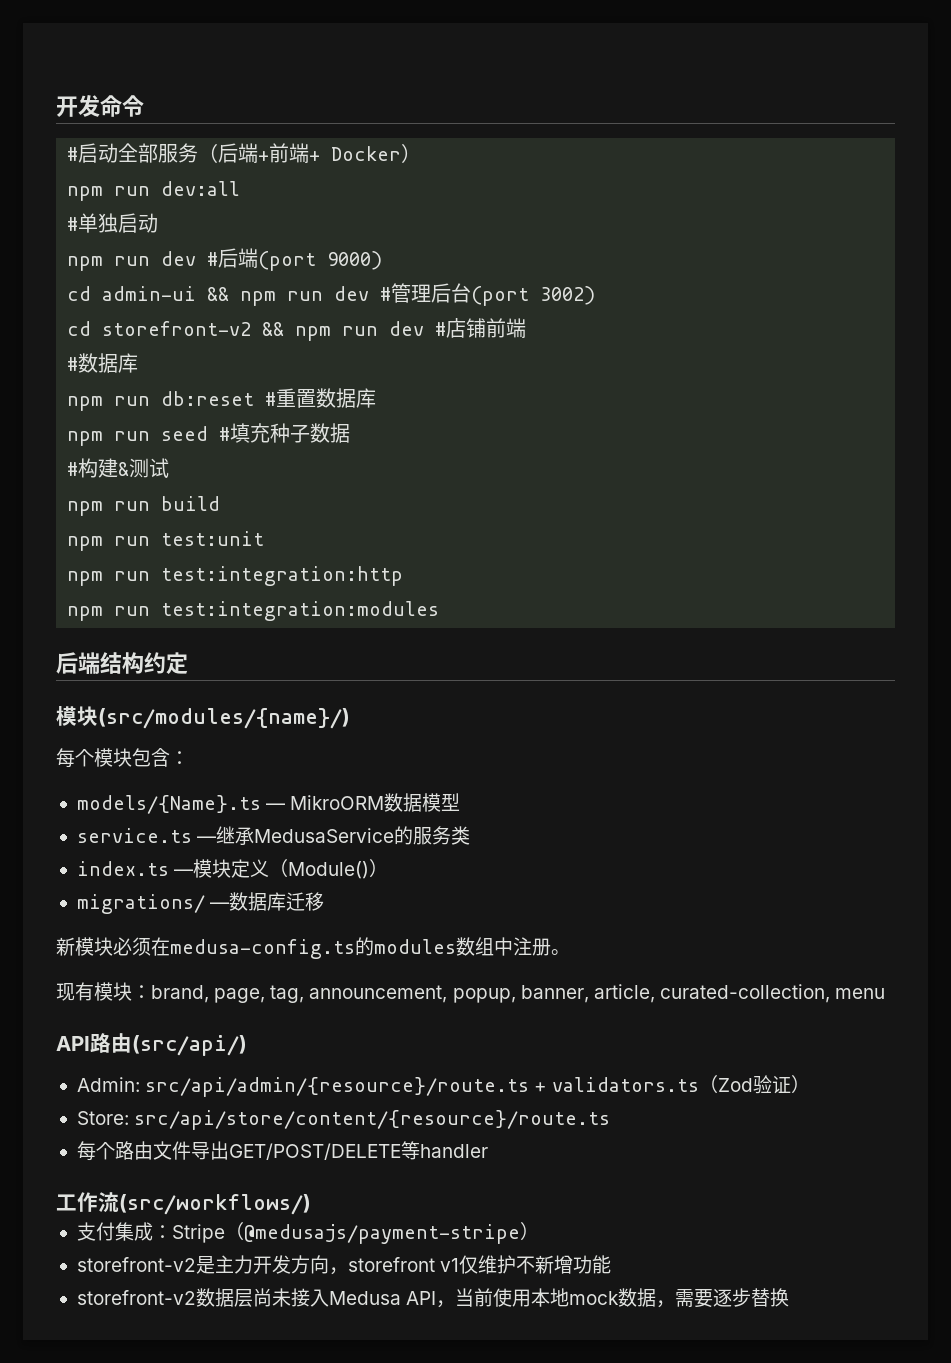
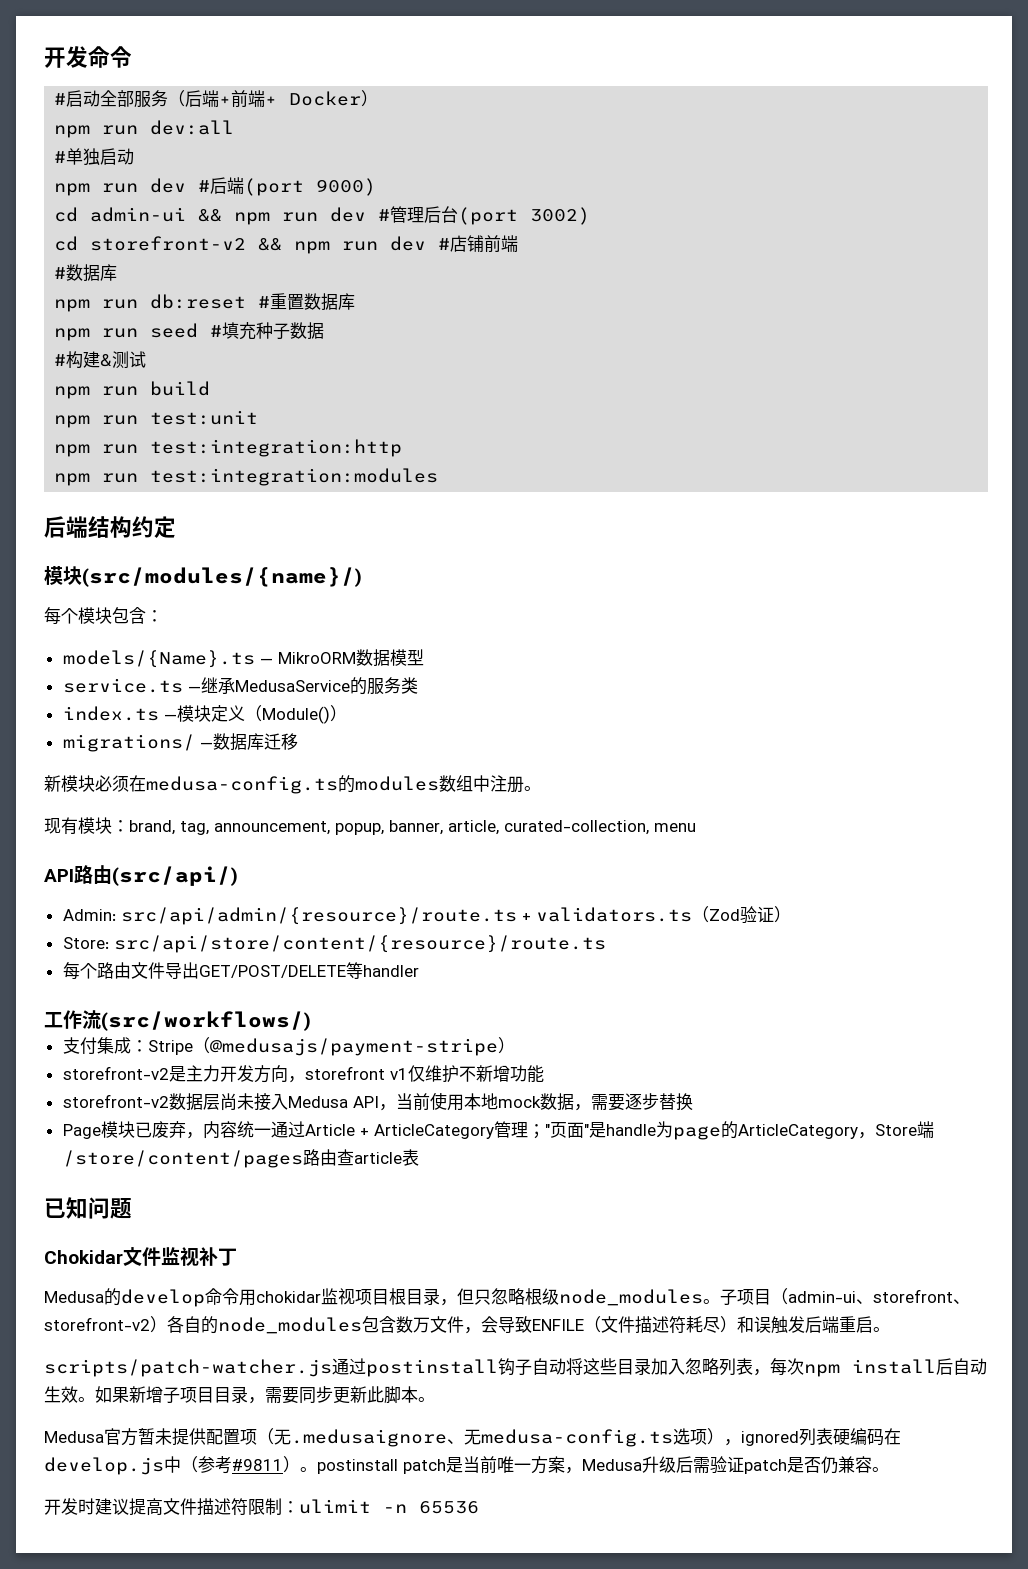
- 现有模块：brand, page, tag, announcement, popup, banner, article, curated-collection, menu
+ 现有模块：brand, tag, announcement, popup, banner, article, curated-collection, menu
+ Page模块已废弃，内容统一通过Article + ArticleCategory管理；"页面"是handle为page的ArticleCategory，Store端/store/content/pages路由查article表
+ 已知问题
+ Chokidar文件监视补丁
+ Medusa的develop命令用chokidar监视项目根目录，但只忽略根级node_modules。子项目（admin-ui、storefront、storefront-v2）各自的node_modules包含数万文件，会导致ENFILE（文件描述符耗尽）和误触发后端重启。
+ scripts/patch-watcher.js通过postinstall钩子自动将这些目录加入忽略列表，每次npm install后自动生效。如果新增子项目目录，需要同步更新此脚本。
+ Medusa官方暂未提供配置项（无.medusaignore、无medusa-config.ts选项），ignored列表硬编码在develop.js中（参考#9811）。postinstall patch是当前唯一方案，Medusa升级后需验证patch是否仍兼容。
+ 开发时建议提高文件描述符限制：ulimit -n 65536

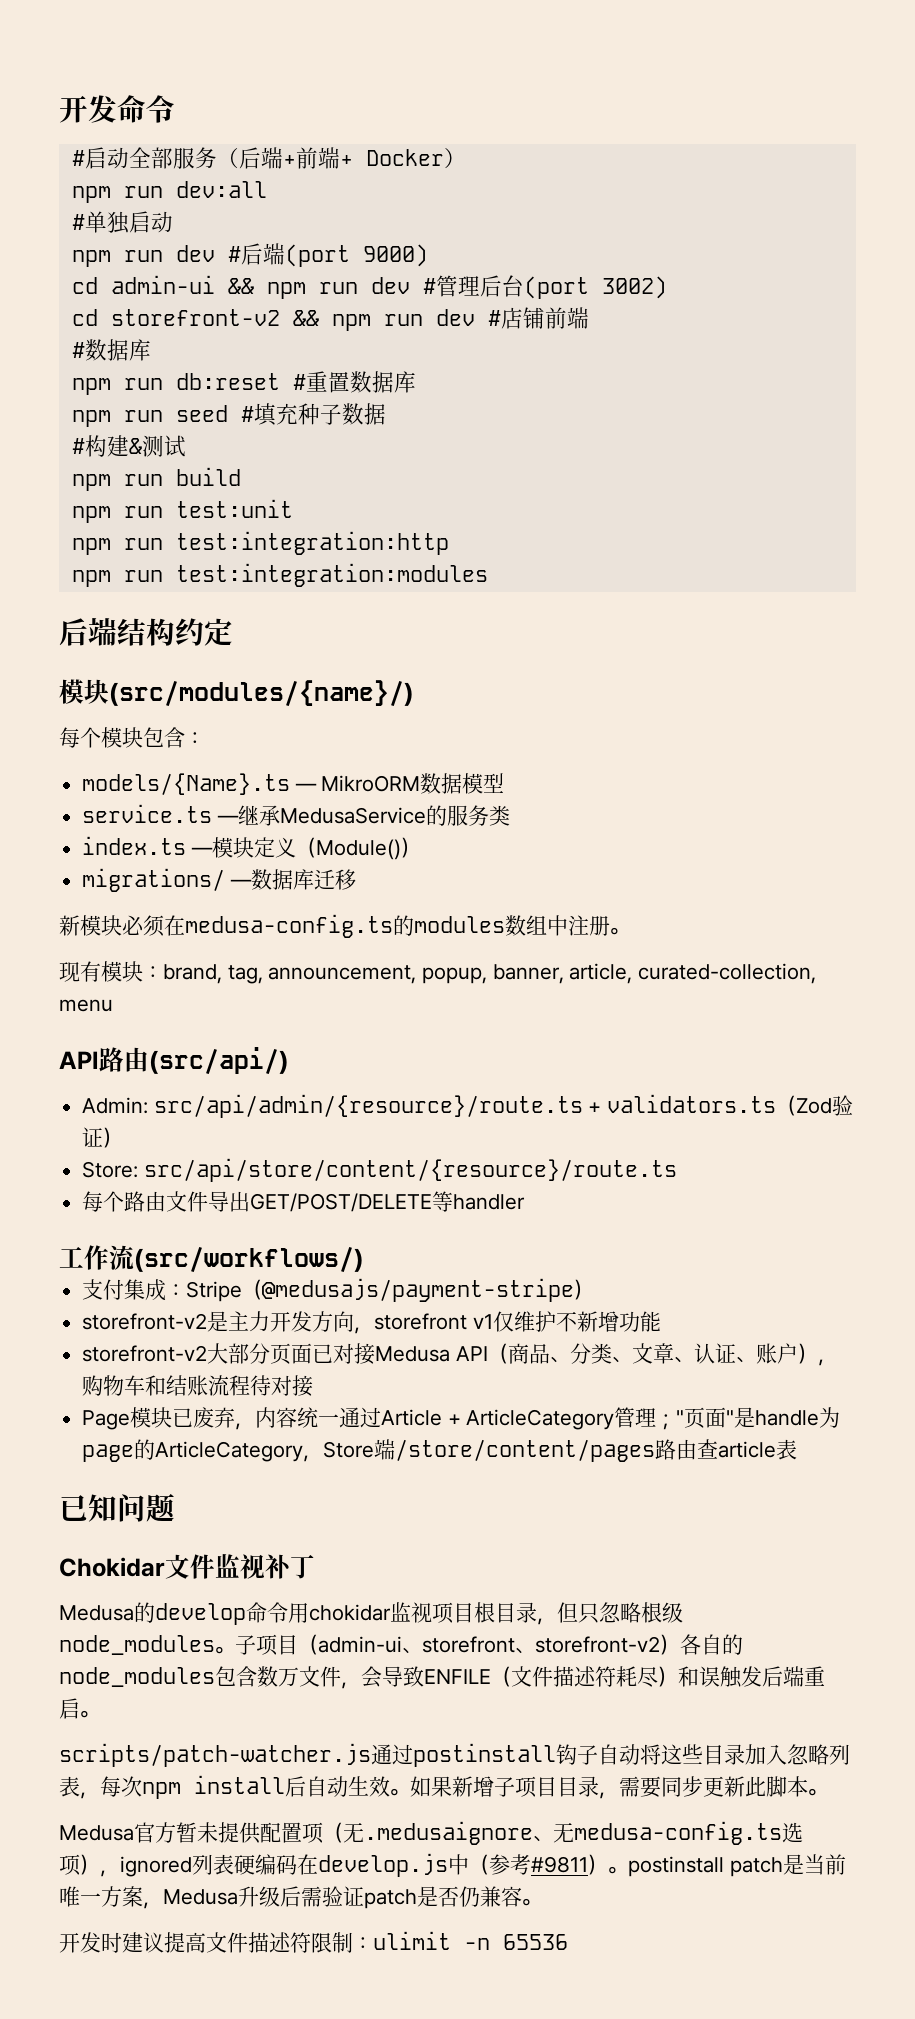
- storefront-v2数据层尚未接入Medusa API，当前使用本地mock数据，需要逐步替换
+ storefront-v2大部分页面已对接Medusa API（商品、分类、文章、认证、账户），购物车和结账流程待对接

